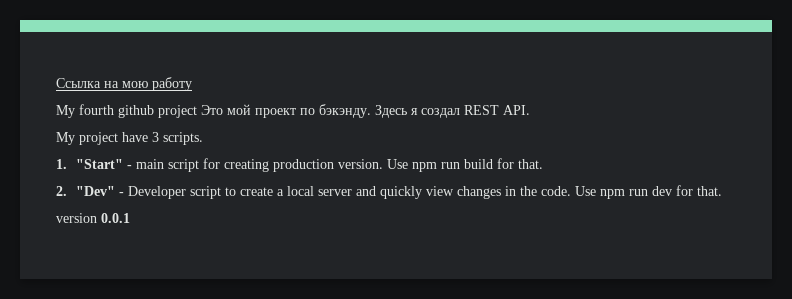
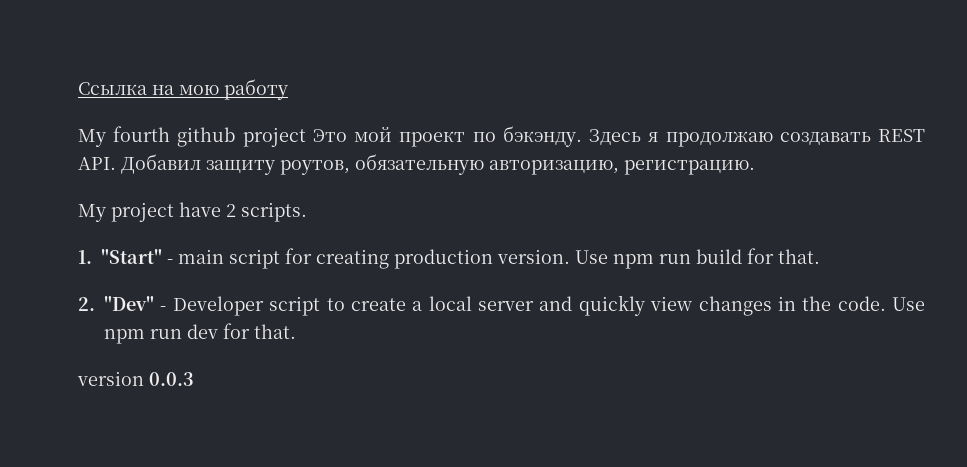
- Здесь я создал REST API.
+ Здесь я продолжаю создавать REST API. Добавил защиту роутов, обязательную авторизацию, регистрацию.
- My project have 3 scripts.
+ My project have 2 scripts.
- version 0.0.1
+ version 0.0.3

